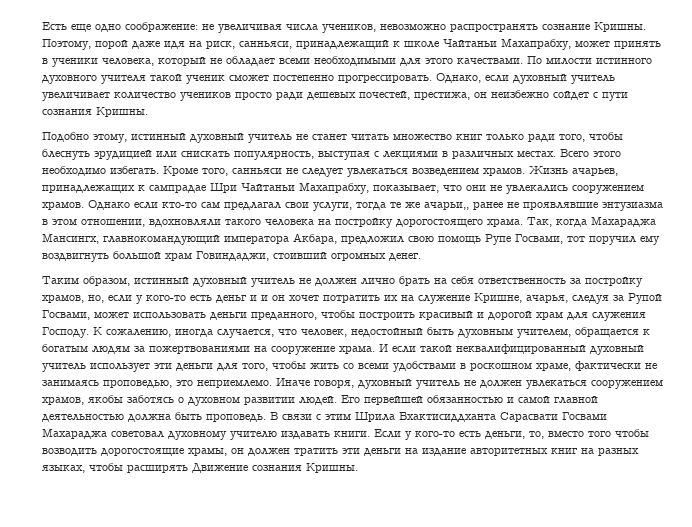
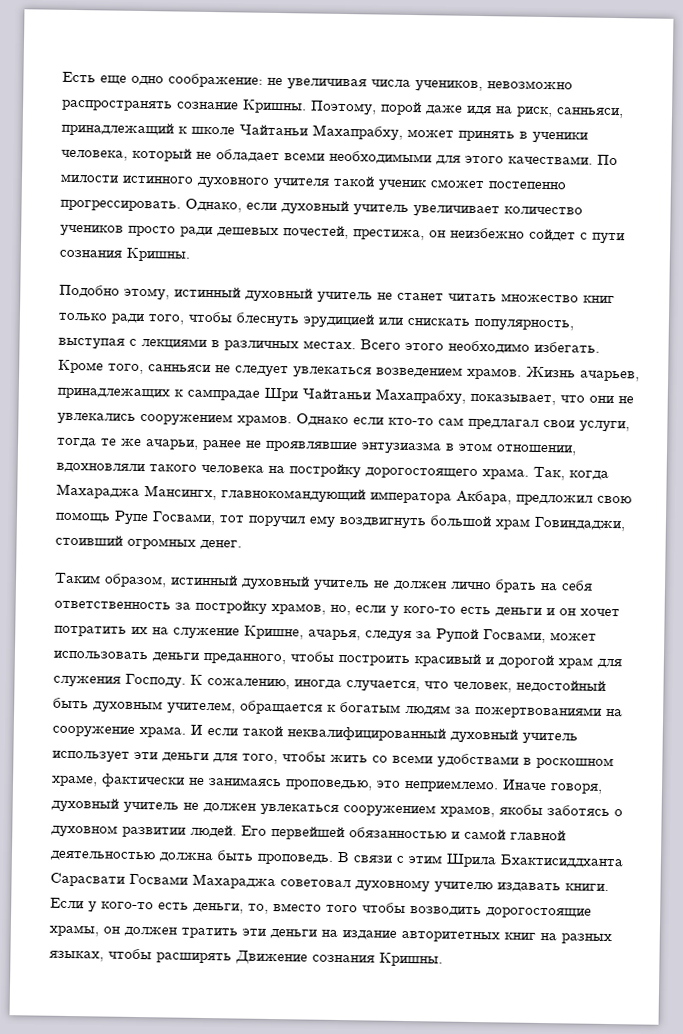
- Однако если кто-то сам предлагал свои услуги, тогда те же ачарьи,, ранее не проявлявшие энтузиазма в этом отношении, вдохновляли такого человека на постройку дорогостоящего храма.
+ Однако если кто-то сам предлагал свои услуги, тогда те же ачарьи, ранее не проявлявшие энтузиазма в этом отношении, вдохновляли такого человека на постройку дорогостоящего храма.
- Таким образом, истинный духовный учитель не должен лично брать на себя ответственность за постройку храмов, но, если у кого-то есть деньг и и он хочет потратить их на служение Кришне, ачарья, следуя за Рупой Госвами, может использовать деньги преданного, чтобы построить красивый и дорогой храм для служения Господу.
+ Таким образом, истинный духовный учитель не должен лично брать на себя ответственность за постройку храмов, но, если у кого-то есть деньги и он хочет потратить их на служение Кришне, ачарья, следуя за Рупой Госвами, может использовать деньги преданного, чтобы построить красивый и дорогой храм для служения Господу.

